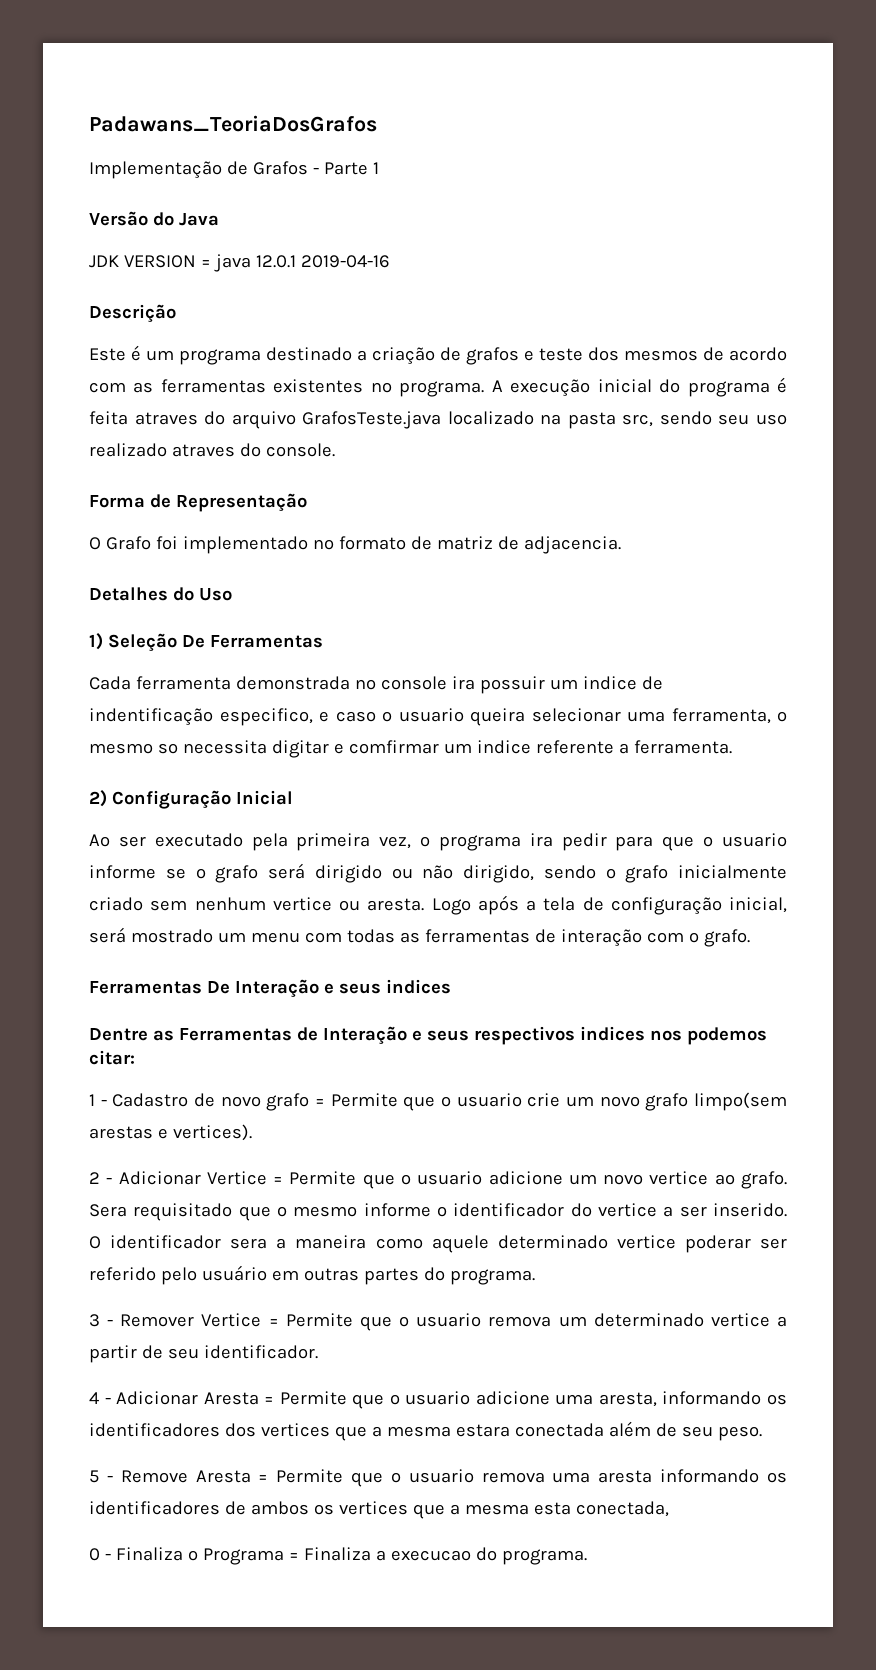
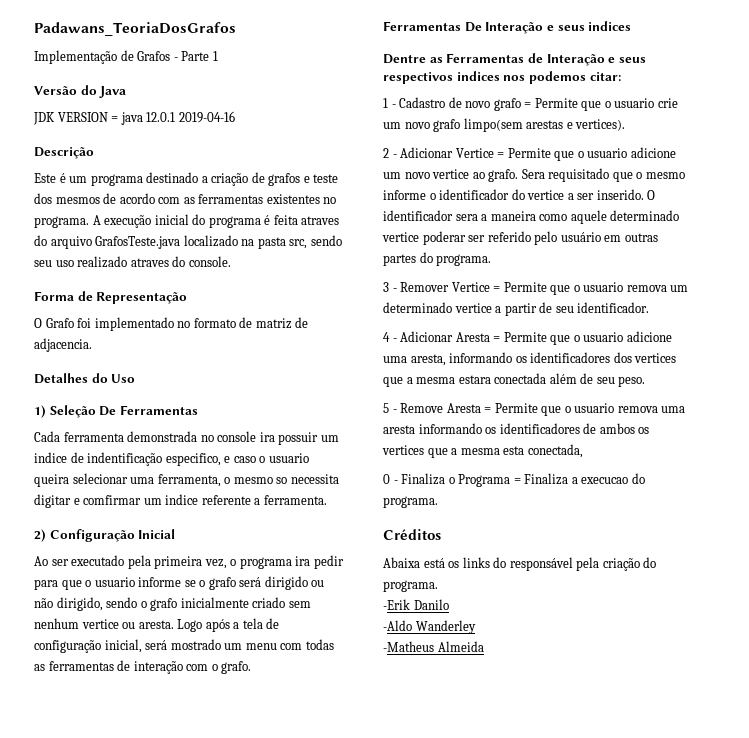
+ Créditos
+ Abaixa está os links do responsável pela criação do programa.
+ -Erik Danilo
+ -Aldo Wanderley
+ -Matheus Almeida

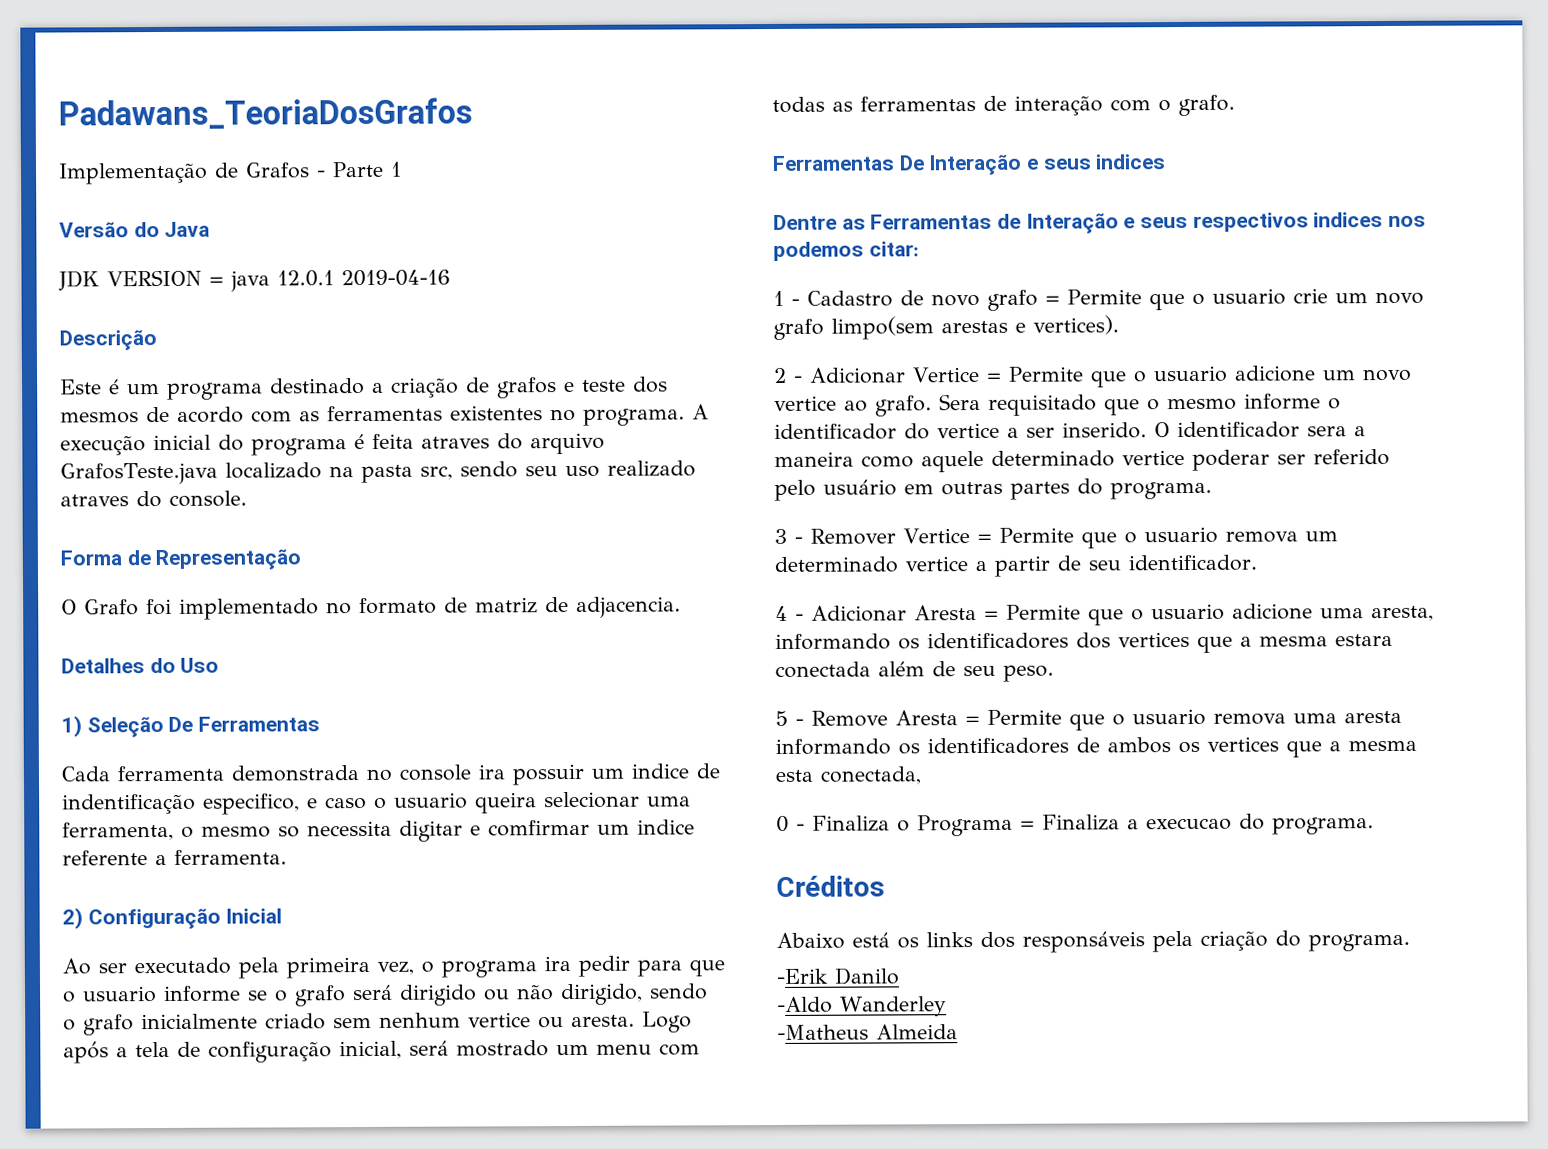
- Abaixa está os links do responsável pela criação do programa.
+ Abaixo está os links dos responsáveis pela criação do programa.

